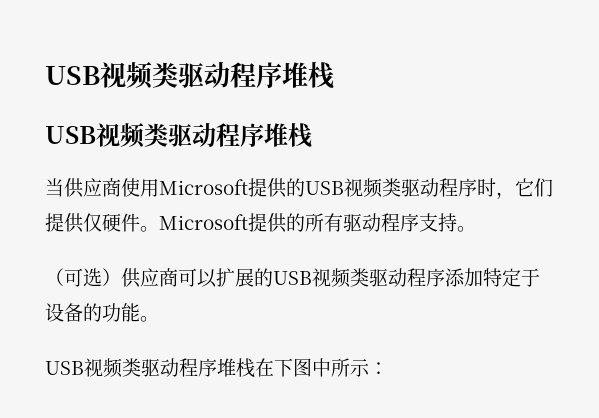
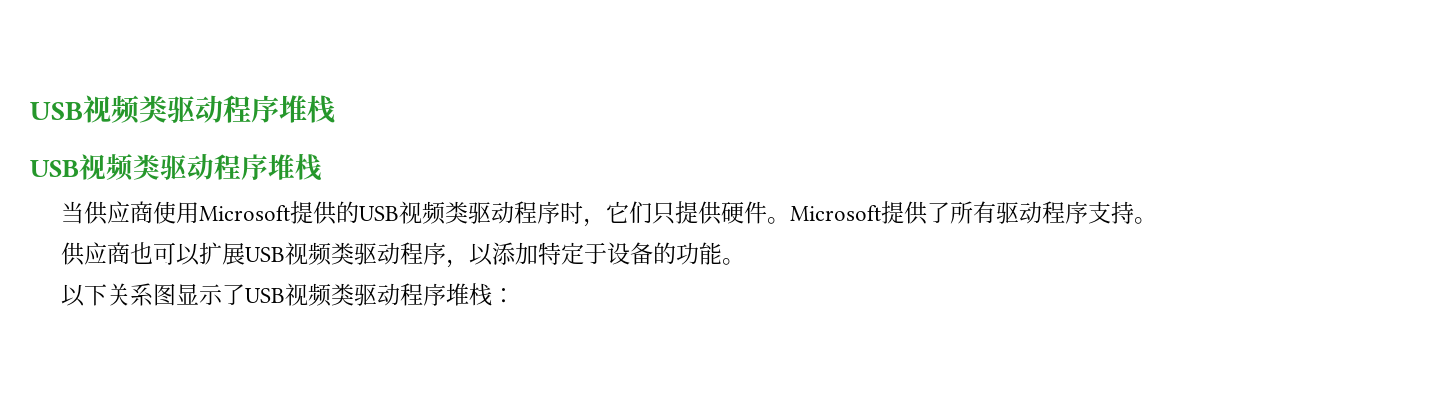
- 当供应商使用Microsoft提供的USB视频类驱动程序时，它们提供仅硬件。
+ 当供应商使用Microsoft提供的USB视频类驱动程序时，它们只提供硬件。
- Microsoft提供的所有驱动程序支持。
+ Microsoft提供了所有驱动程序支持。
- （可选）供应商可以扩展的USB视频类驱动程序添加特定于设备的功能。
+ 供应商也可以扩展USB视频类驱动程序，以添加特定于设备的功能。
- USB视频类驱动程序堆栈在下图中所示：
+ 以下关系图显示了USB视频类驱动程序堆栈：

